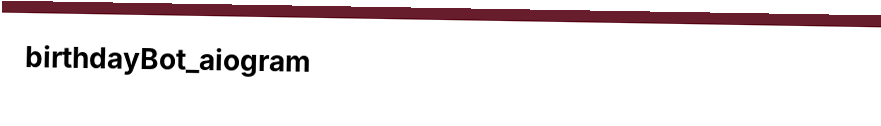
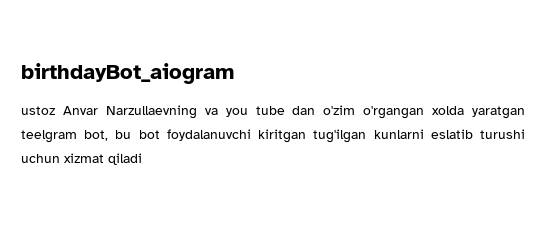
+ ustoz Anvar Narzullaevning va you tube dan o'zim o'rgangan xolda yaratgan teelgram bot, bu bot foydalanuvchi kiritgan tug'ilgan kunlarni eslatib turushi uchun xizmat qiladi

